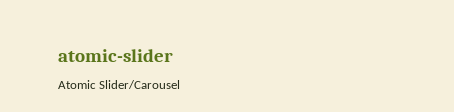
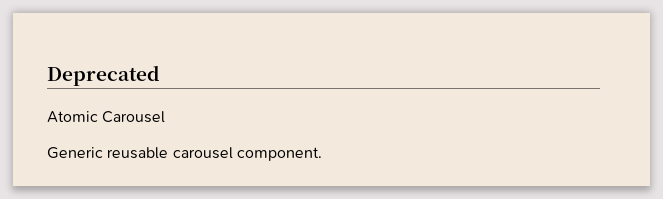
- atomic-slider
+ Deprecated
- Atomic Slider/Carousel
+ Atomic Carousel
+ Generic reusable carousel component.

